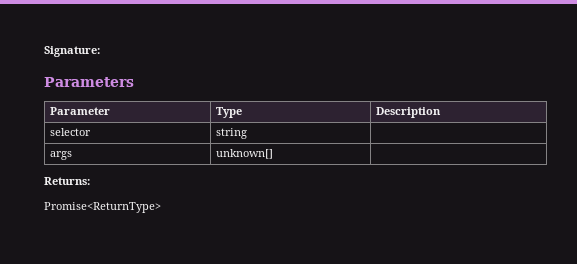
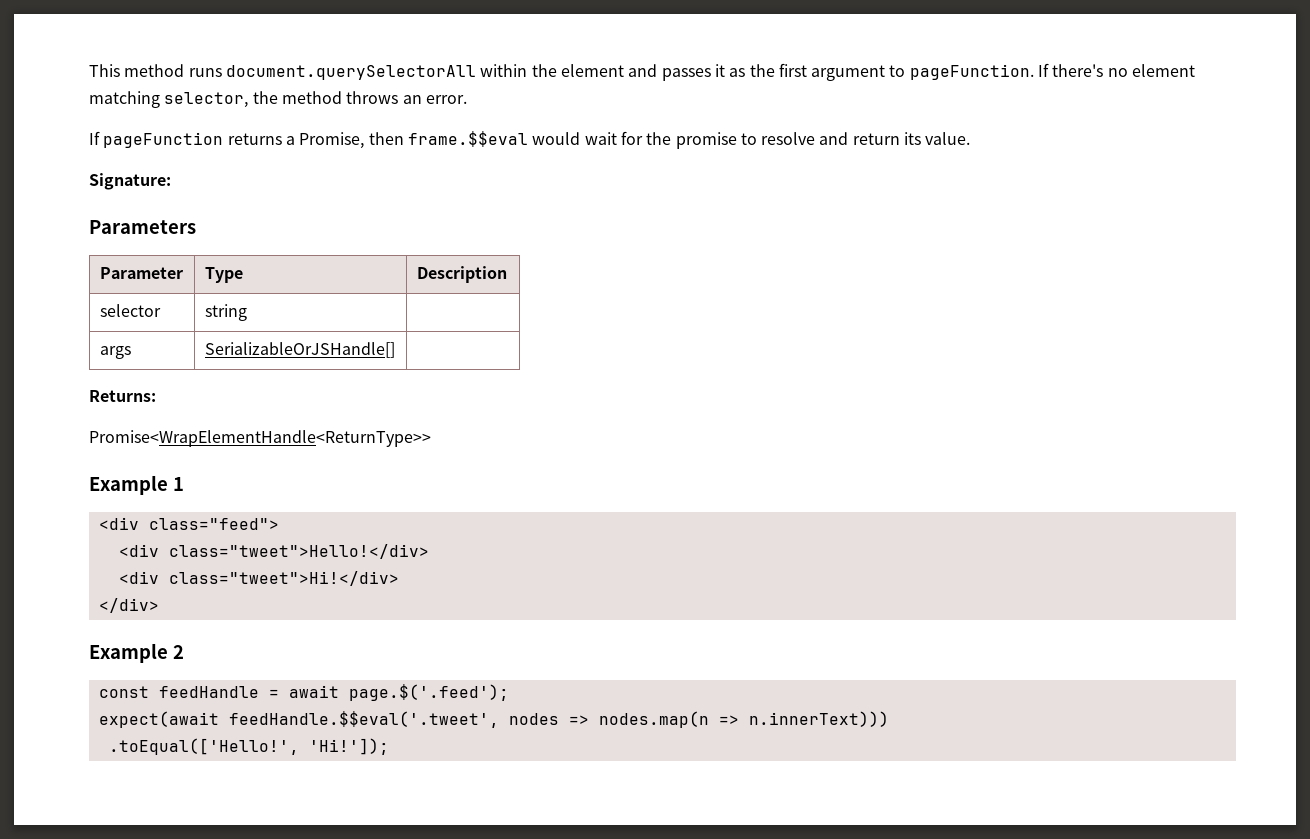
+ This method runs document.querySelectorAll within the element and passes it as the first argument to pageFunction. If there's no element matching selector, the method throws an error.
+ If pageFunction returns a Promise, then frame.$$eval would wait for the promise to resolve and return its value.
- args | unknown[] |
+ args | SerializableOrJSHandle[] |
- Promise<ReturnType>
+ Promise<WrapElementHandle<ReturnType>>
+ Example 1
+ <div class="feed">
+ <div class="tweet">Hello!</div>
+ <div class="tweet">Hi!</div>
+ </div>
+ Example 2
+ const feedHandle = await page.$('.feed');
+ expect(await feedHandle.$$eval('.tweet', nodes => nodes.map(n => n.innerText)))
+ .toEqual(['Hello!', 'Hi!']);

